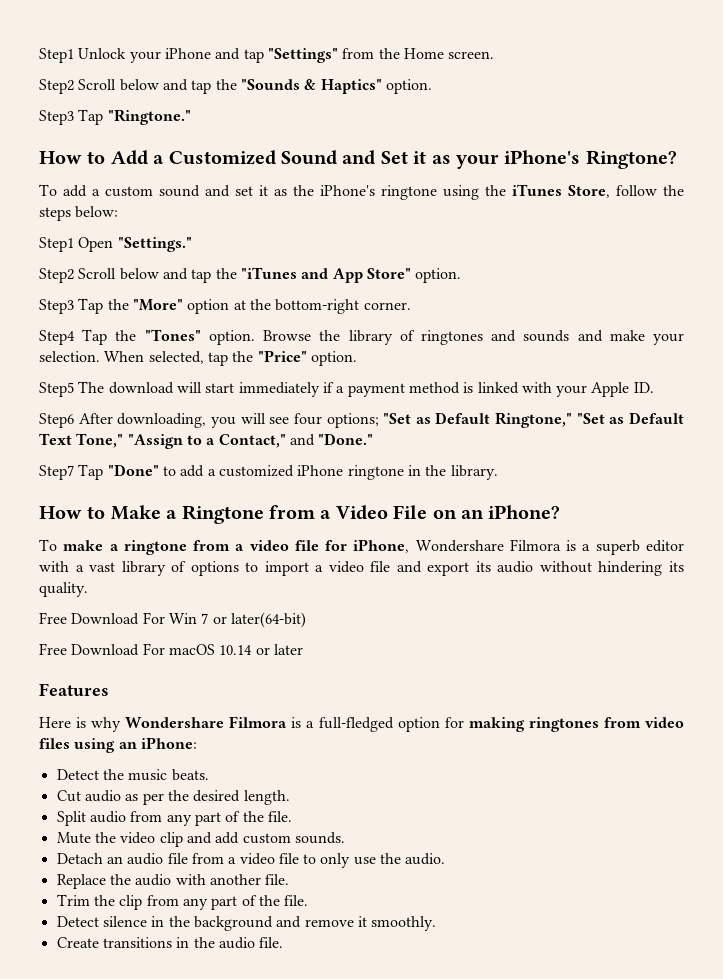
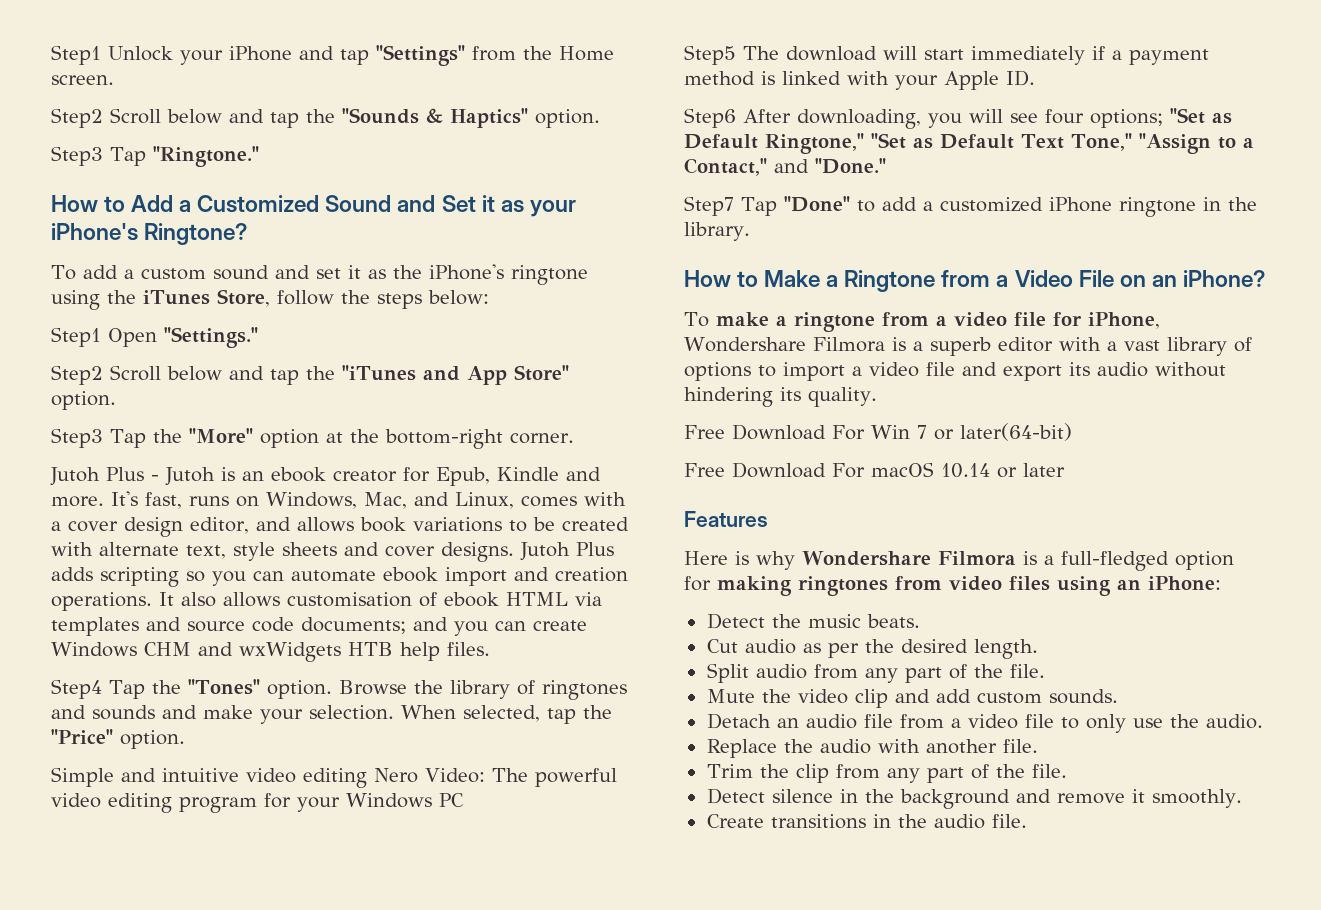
+ Jutoh Plus - Jutoh is an ebook creator for Epub, Kindle and more. It's fast, runs on Windows, Mac, and Linux, comes with a cover design editor, and allows book variations to be created with alternate text, style sheets and cover designs. Jutoh Plus adds scripting so you can automate ebook import and creation operations. It also allows customisation of ebook HTML via templates and source code documents; and you can create Windows CHM and wxWidgets HTB help files.
+ Simple and intuitive video editing Nero Video: The powerful video editing program for your Windows PC

